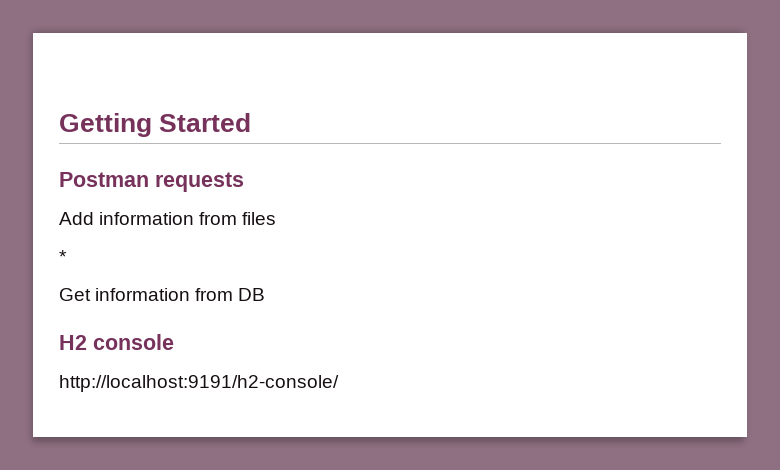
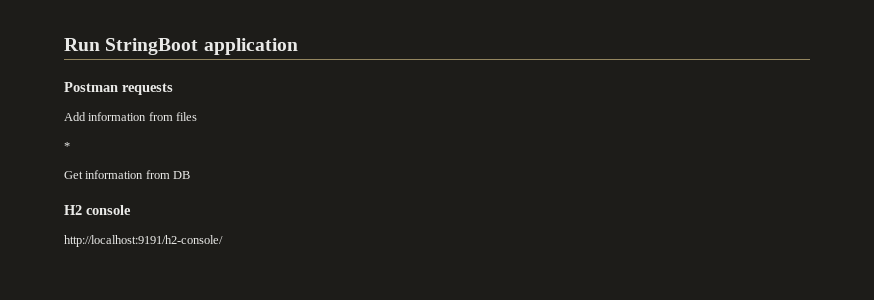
- Getting Started
+ Run StringBoot application

